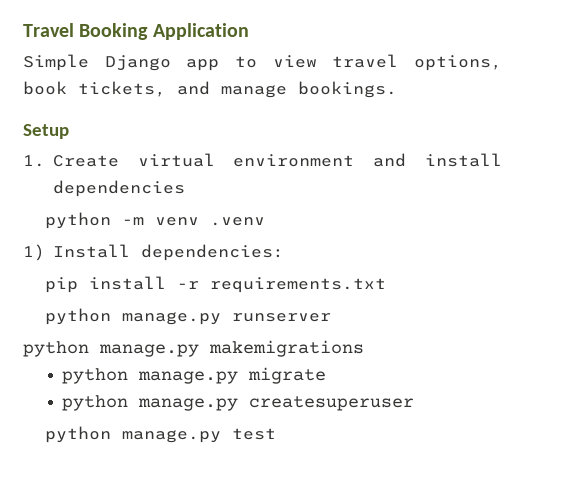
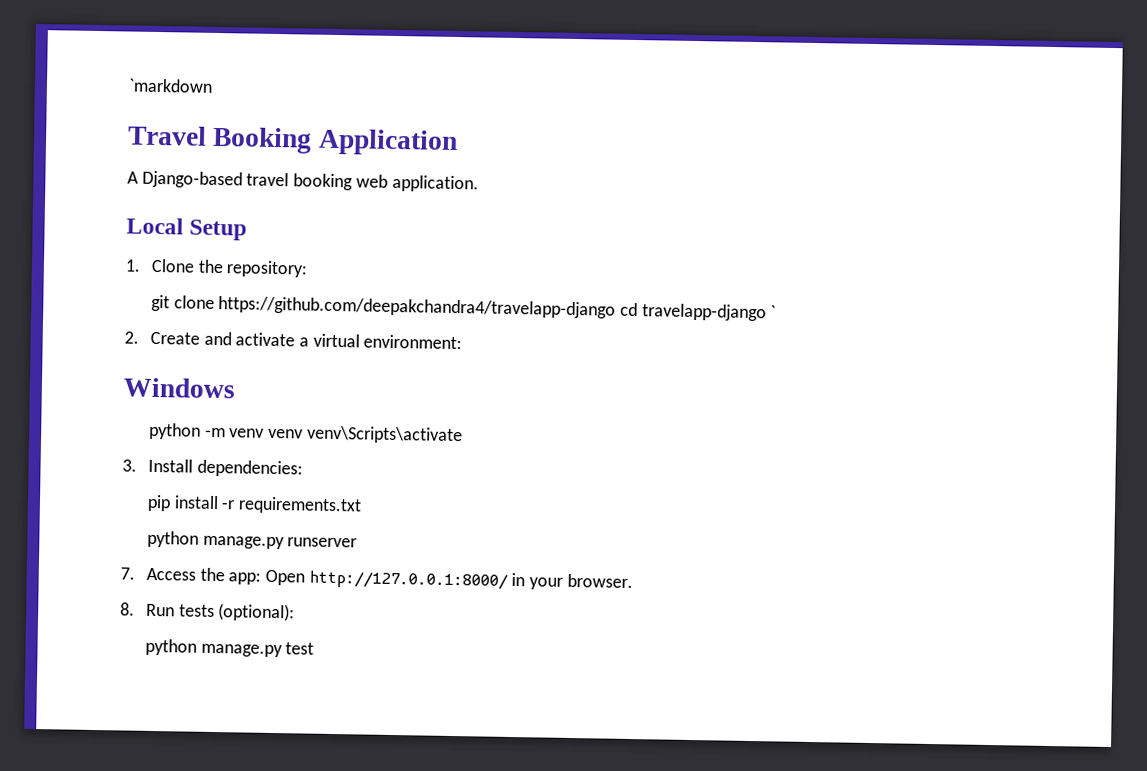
+ `markdown
- Simple Django app to view travel options, book tickets, and manage bookings.
- Setup
- 1. Create virtual environment and install dependencies
+ A Django-based travel booking web application.
+ Local Setup
+ 1. Clone the repository:
+ git clone https://github.com/deepakchandra4/travelapp-django cd travelapp-django `
+ 2. Create and activate a virtual environment:
+ Windows
- python -m venv .venv
- 1) Install dependencies:
+ python -m venv venv venv\Scripts\activate
+ 3. Install dependencies:
- python manage.py makemigrations
- python manage.py migrate
- python manage.py createsuperuser
+ 7. Access the app: Open http://127.0.0.1:8000/ in your browser.
+ 8. Run tests (optional):

